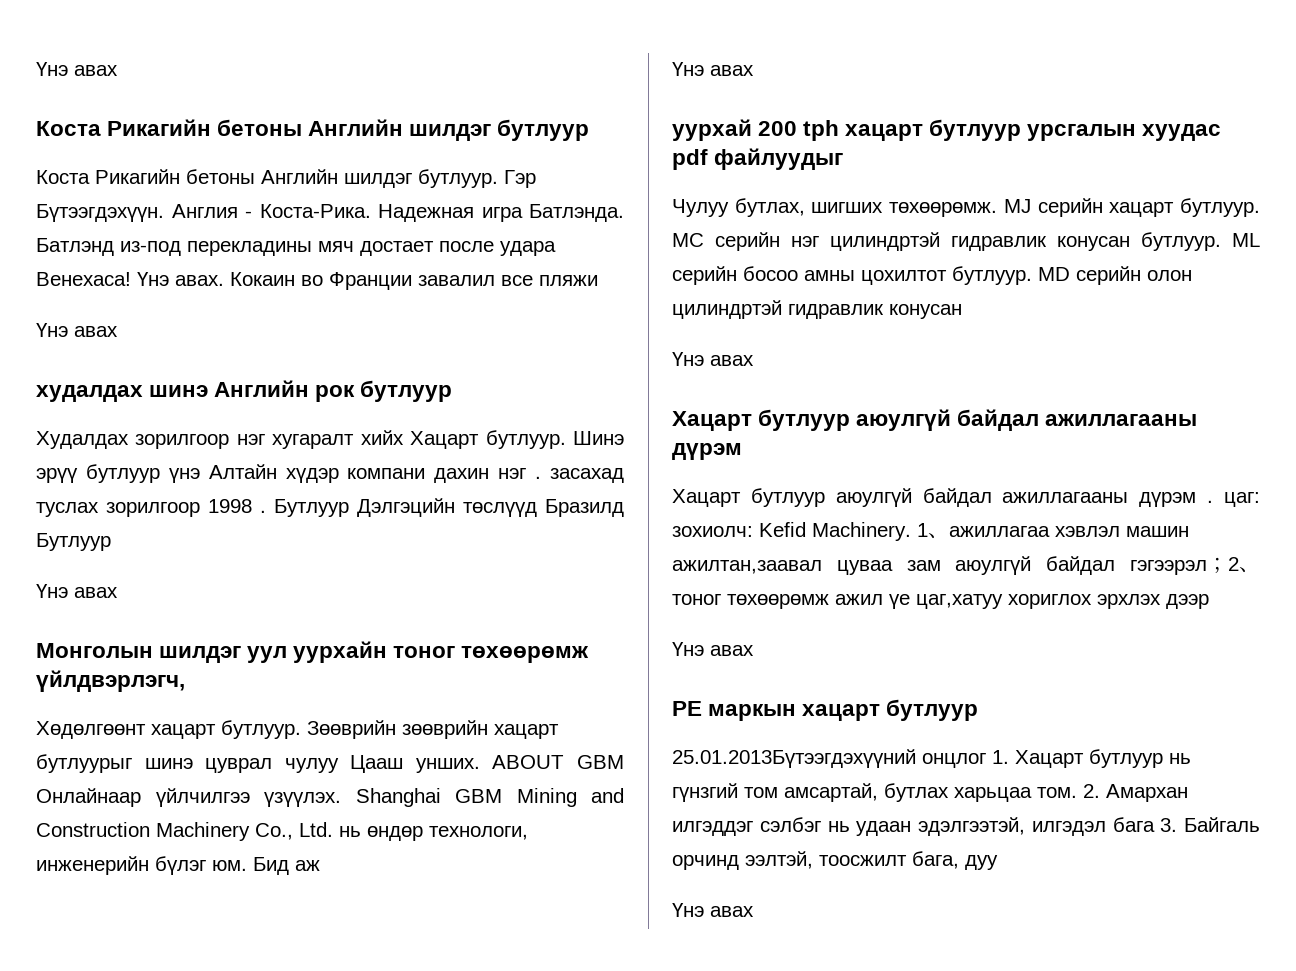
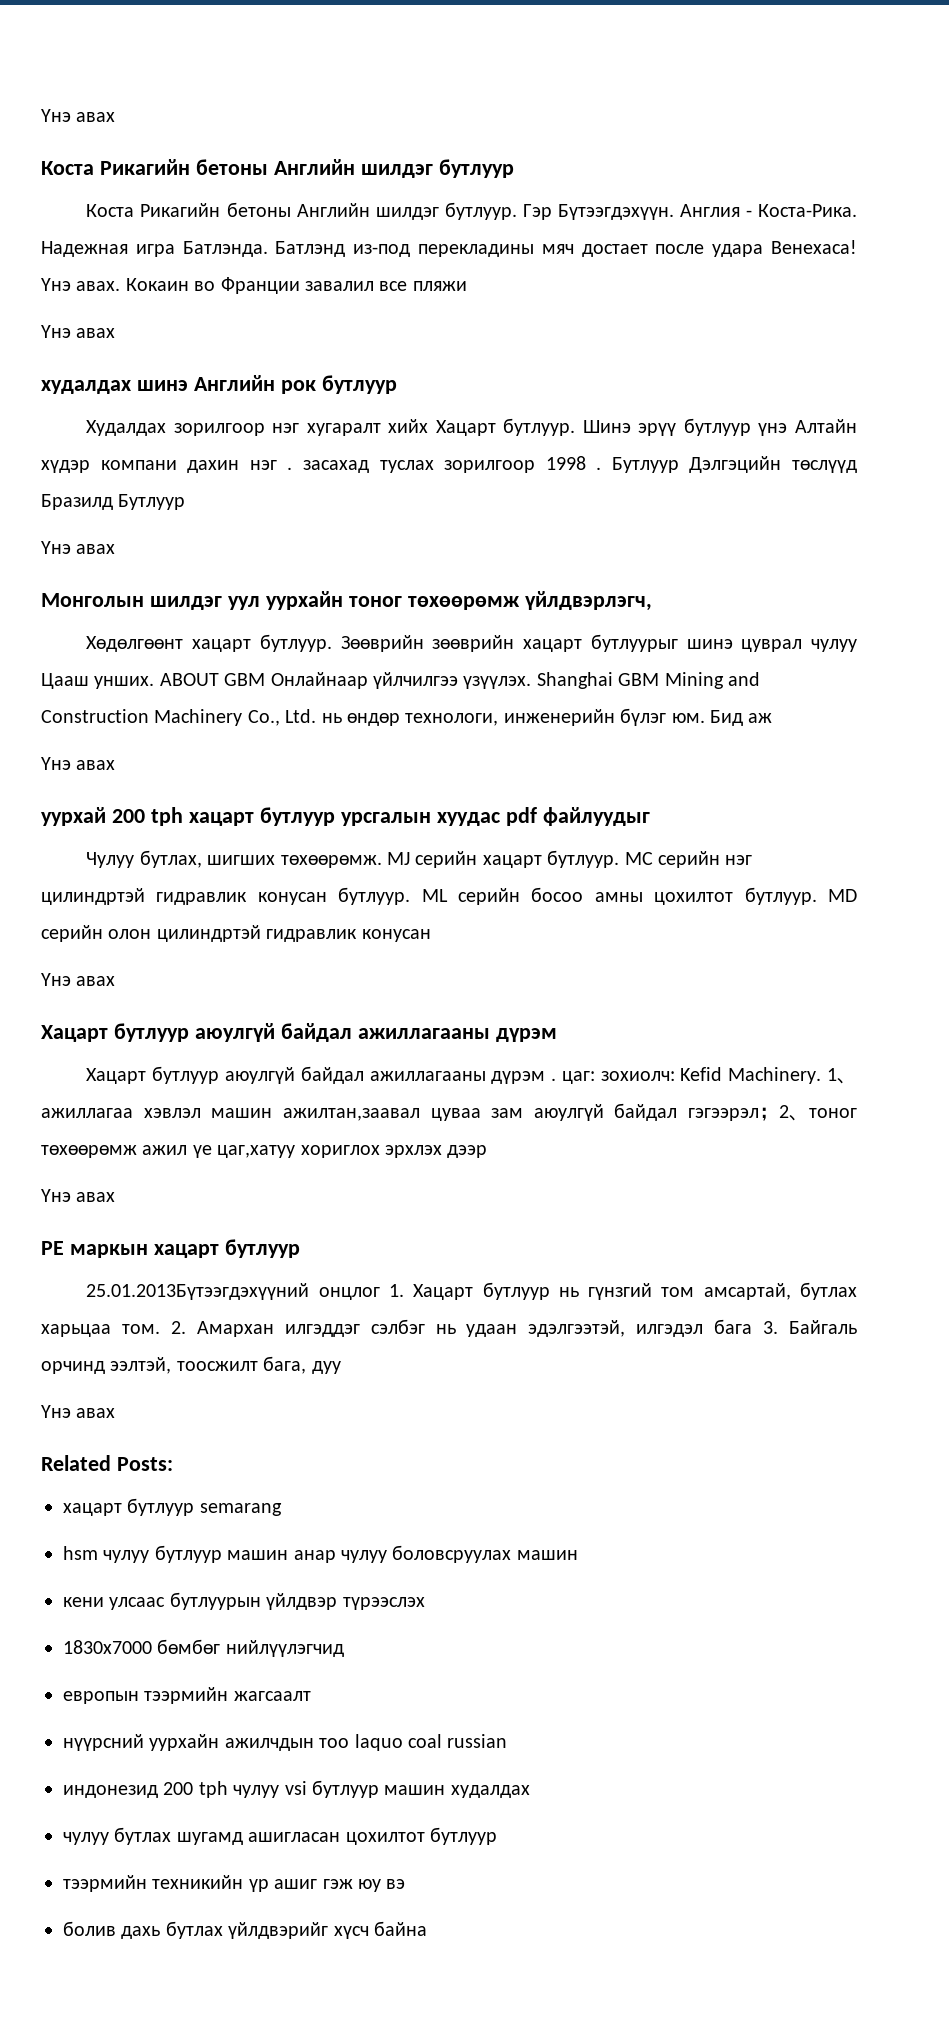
+ Related Posts:
+ хацарт бутлуур semarang
+ hsm чулуу бутлуур машин анар чулуу боловсруулах машин
+ кени улсаас бутлуурын үйлдвэр түрээслэх
+ 1830x7000 бөмбөг нийлүүлэгчид
+ европын тээрмийн жагсаалт
+ нүүрсний уурхайн ажилчдын тоо laquo coal russian
+ индонезид 200 tph чулуу vsi бутлуур машин худалдах
+ чулуу бутлах шугамд ашигласан цохилтот бутлуур
+ тээрмийн техникийн үр ашиг гэж юу вэ
+ болив дахь бутлах үйлдвэрийг хүсч байна

